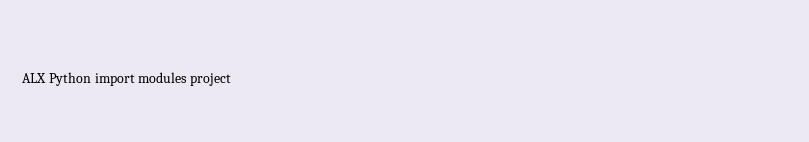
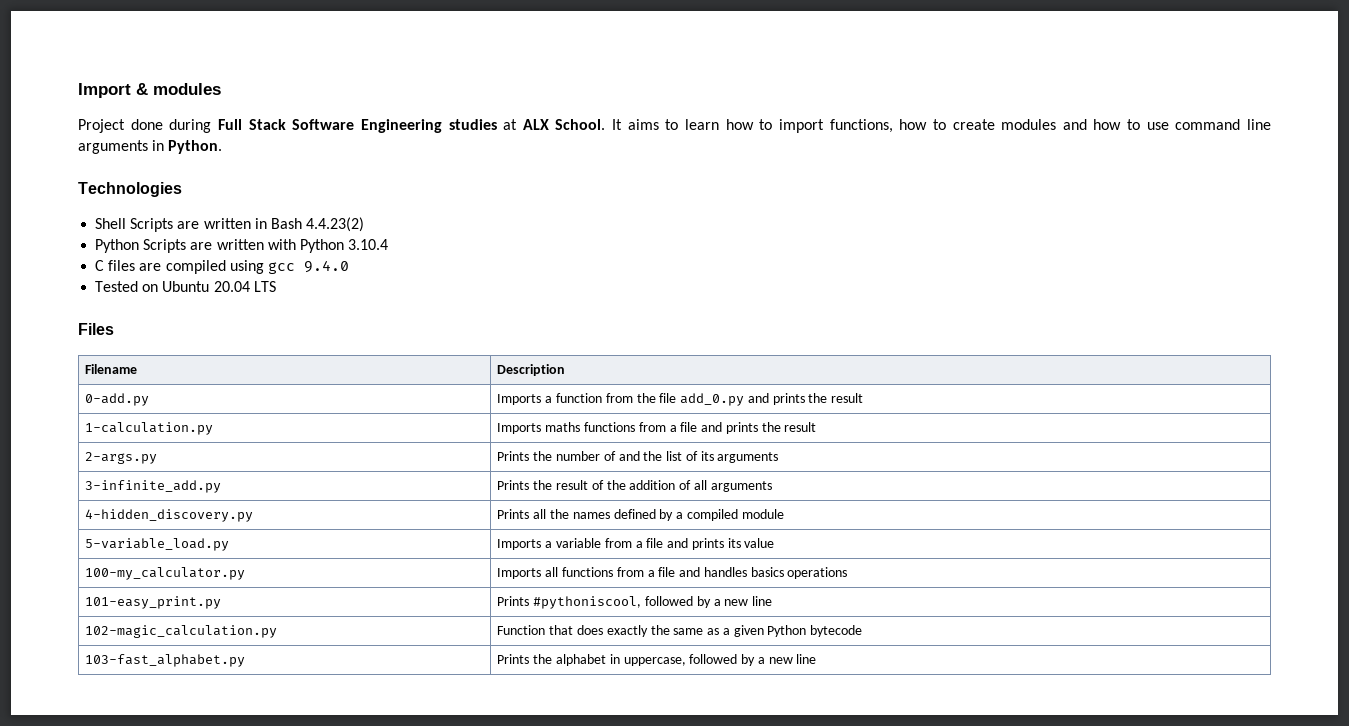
- ALX Python import modules project
+ Import & modules
+ Project done during Full Stack Software Engineering studies at ALX School. It aims to learn how to import functions, how to create modules and how to use command line arguments in Python.
+ Technologies
+ Shell Scripts are written in Bash 4.4.23(2)
+ Python Scripts are written with Python 3.10.4
+ C files are compiled using gcc 9.4.0
+ Tested on Ubuntu 20.04 LTS
+ Files
+ Filename | Description
+ 0-add.py | Imports a function from the file add_0.py and prints the result
+ 1-calculation.py | Imports maths functions from a file and prints the result
+ 2-args.py | Prints the number of and the list of its arguments
+ 3-infinite_add.py | Prints the result of the addition of all arguments
+ 4-hidden_discovery.py | Prints all the names defined by a compiled module
+ 5-variable_load.py | Imports a variable from a file and prints its value
+ 100-my_calculator.py | Imports all functions from a file and handles basics operations
+ 101-easy_print.py | Prints #pythoniscool, followed by a new line
+ 102-magic_calculation.py | Function that does exactly the same as a given Python bytecode
+ 103-fast_alphabet.py | Prints the alphabet in uppercase, followed by a new line

